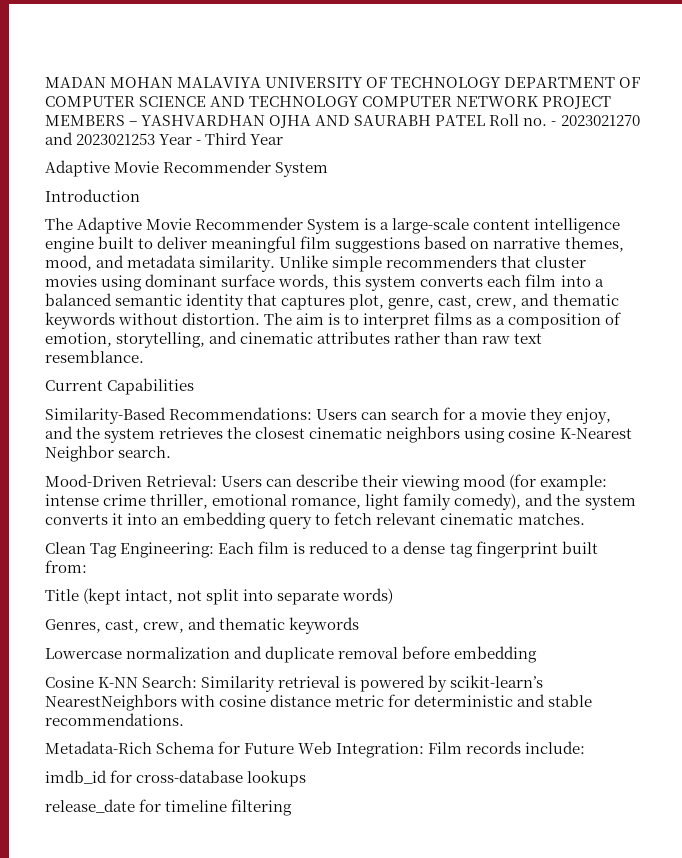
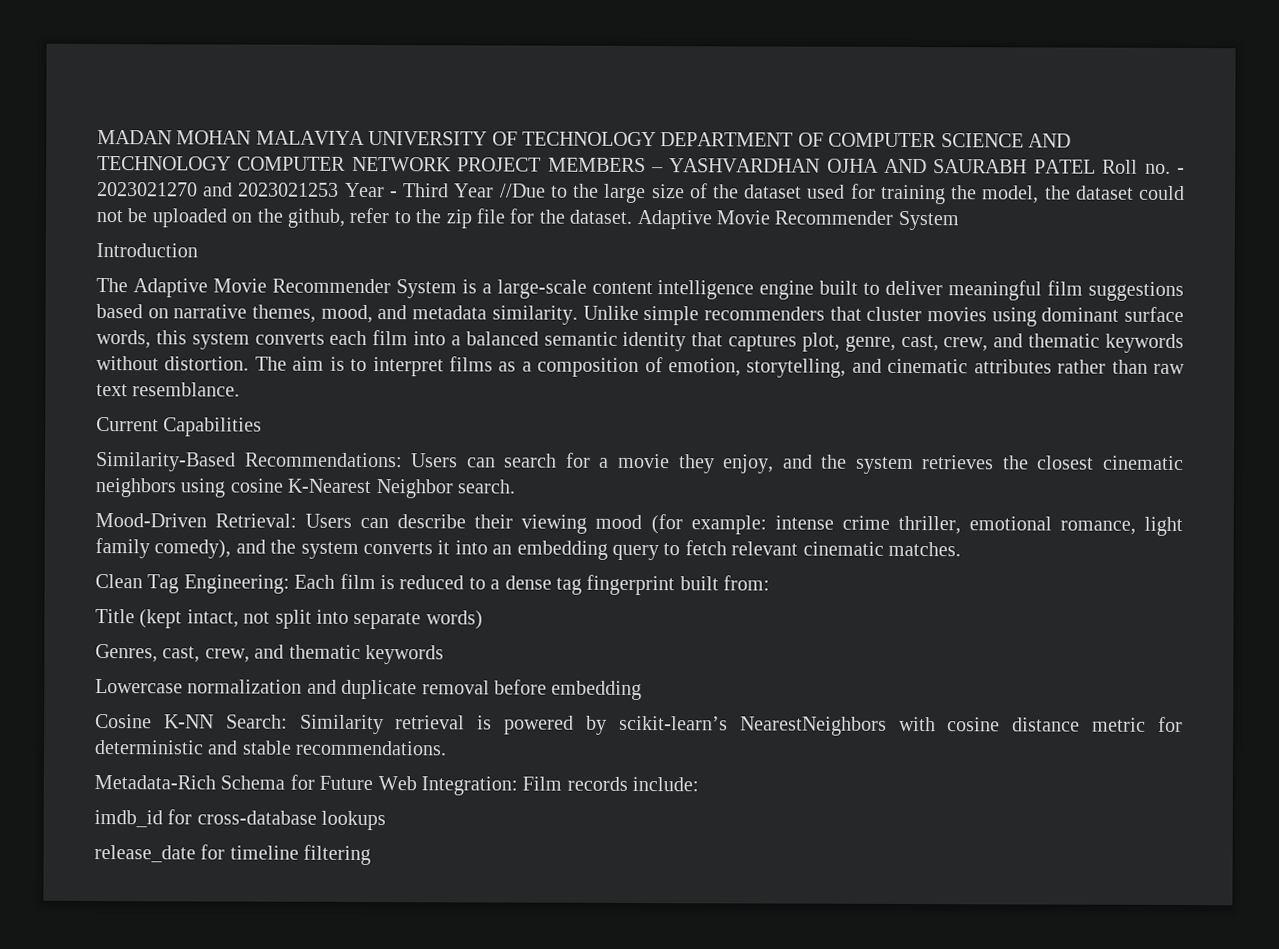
- MADAN MOHAN MALAVIYA UNIVERSITY OF TECHNOLOGY DEPARTMENT OF COMPUTER SCIENCE AND TECHNOLOGY COMPUTER NETWORK PROJECT MEMBERS – YASHVARDHAN OJHA AND SAURABH PATEL Roll no. - 2023021270 and 2023021253 Year - Third Year
- Adaptive Movie Recommender System
+ MADAN MOHAN MALAVIYA UNIVERSITY OF TECHNOLOGY DEPARTMENT OF COMPUTER SCIENCE AND TECHNOLOGY COMPUTER NETWORK PROJECT MEMBERS – YASHVARDHAN OJHA AND SAURABH PATEL Roll no. - 2023021270 and 2023021253 Year - Third Year //Due to the large size of the dataset used for training the model, the dataset could not be uploaded on the github, refer to the zip file for the dataset. Adaptive Movie Recommender System

